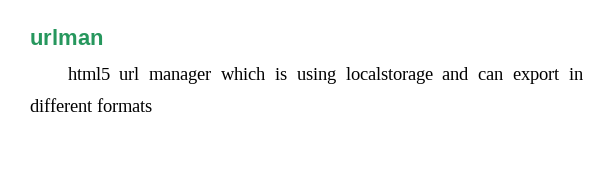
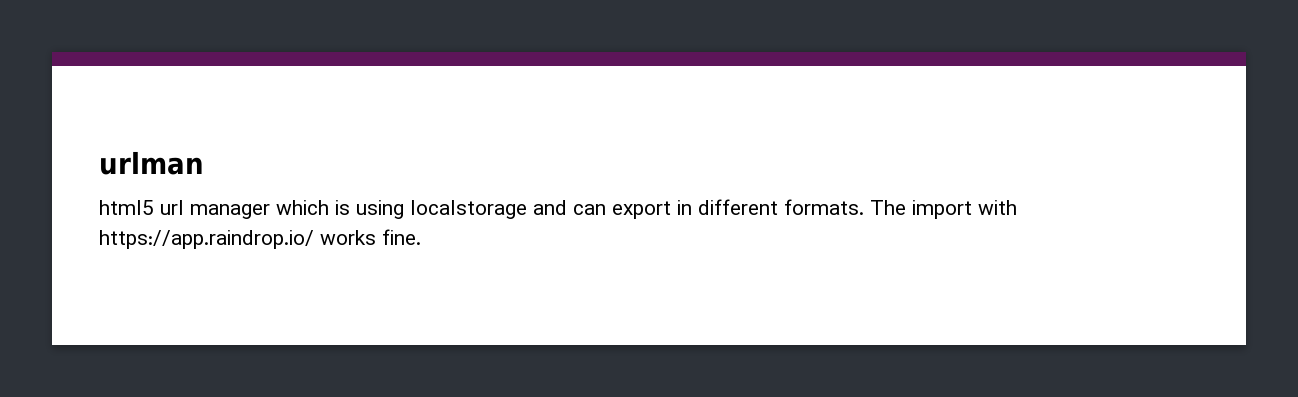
- html5 url manager which is using localstorage and can export in different formats
+ html5 url manager which is using localstorage and can export in different formats. The import with https://app.raindrop.io/ works fine.

